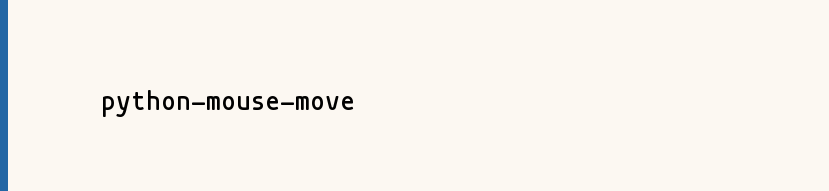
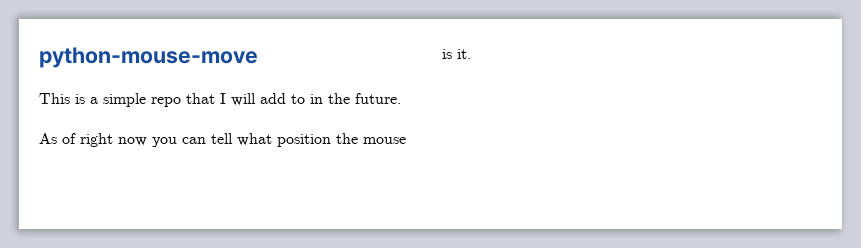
+ This is a simple repo that I will add to in the future.
+ As of right now you can tell what position the mouse is it.

